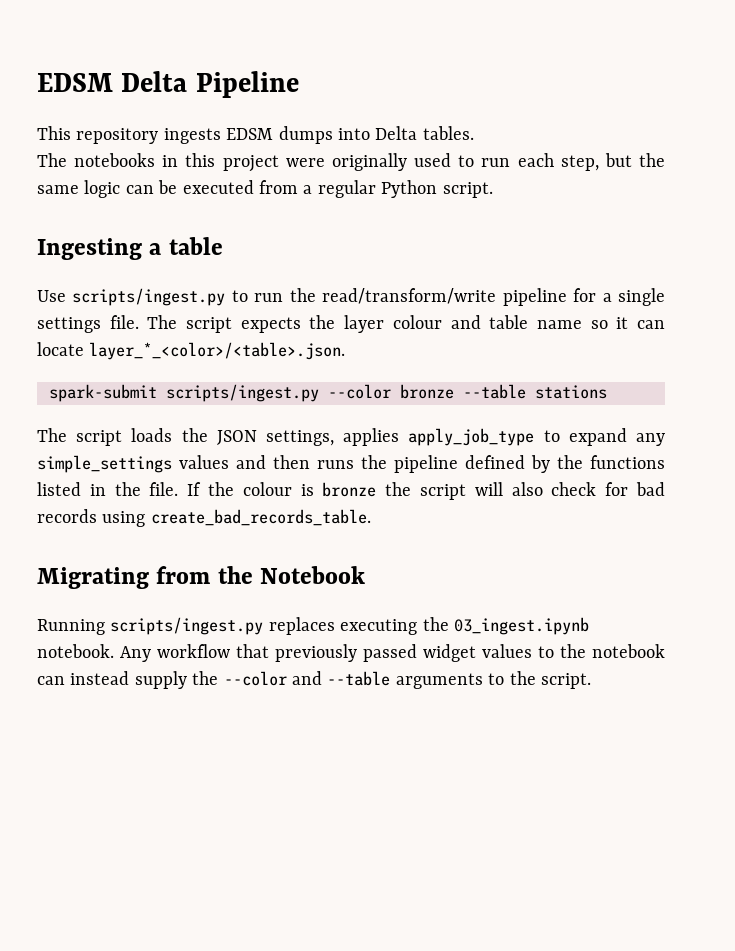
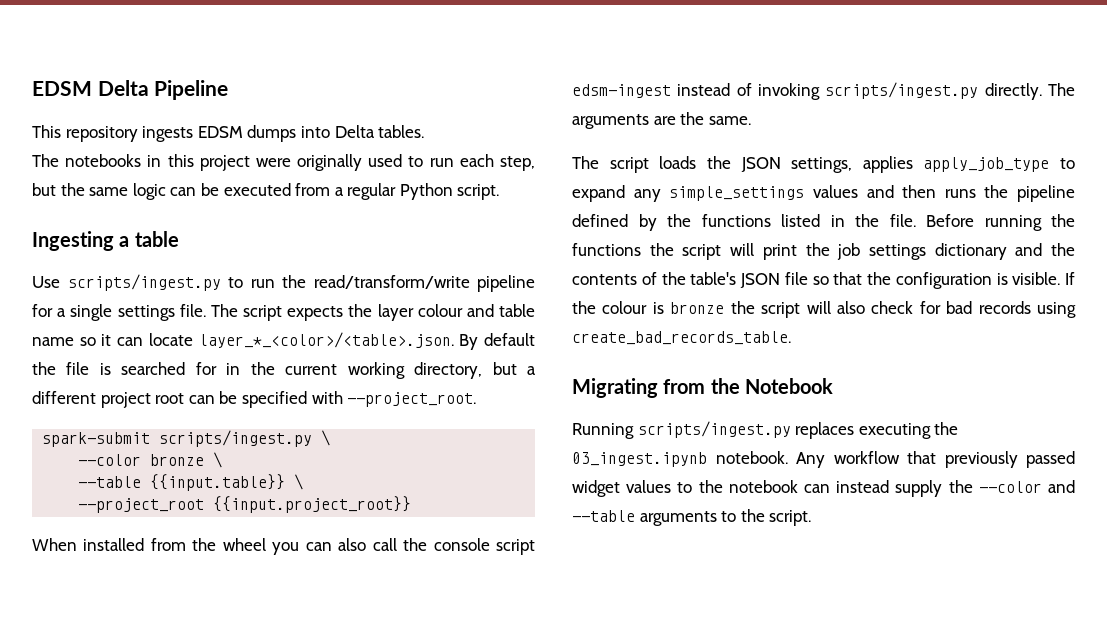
- The script expects the layer colour and table name so it can locate layer_*_<color>/<table>.json.
+ The script expects the layer colour and table name so it can locate layer_*_<color>/<table>.json. By default the file is searched for in the current working directory, but a different project root can be specified with --project_root.
- spark-submit scripts/ingest.py --color bronze --table stations
+ spark-submit scripts/ingest.py \
+ --color bronze \
+ --table {{input.table}} \
+ --project_root {{input.project_root}}
+ When installed from the wheel you can also call the console script edsm-ingest instead of invoking scripts/ingest.py directly. The arguments are the same.
+ Before running the functions the script will print the job settings dictionary and the contents of the table's JSON file so that the configuration is visible.

